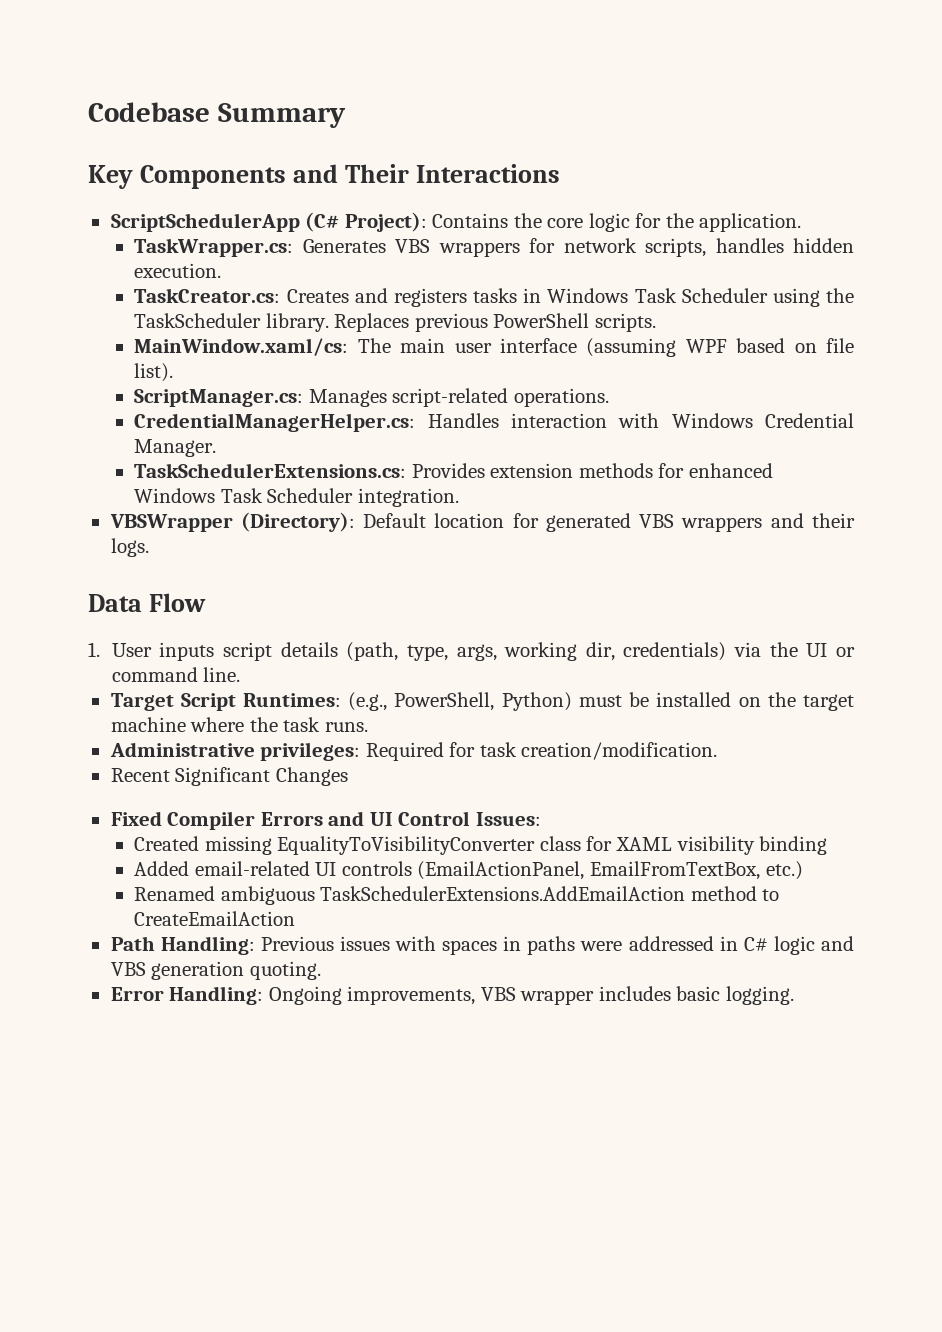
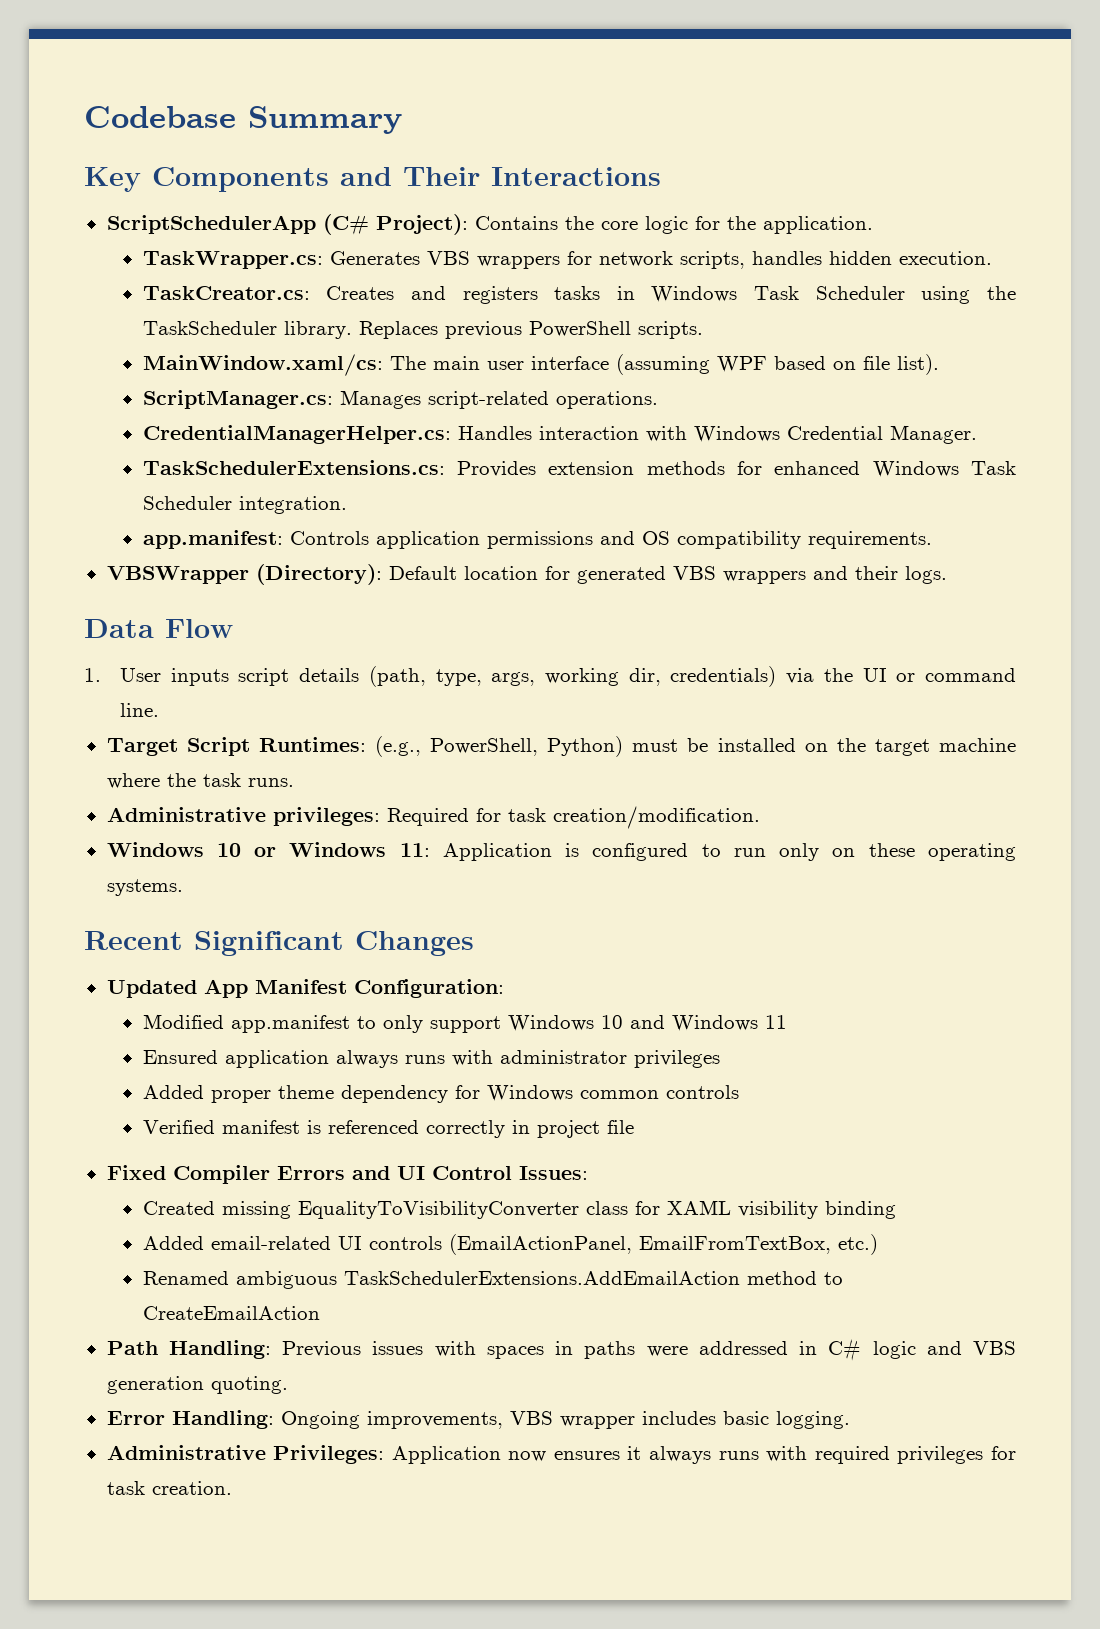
+ app.manifest: Controls application permissions and OS compatibility requirements.
+ Windows 10 or Windows 11: Application is configured to run only on these operating systems.
  Recent Significant Changes
+ Updated App Manifest Configuration:
+ Modified app.manifest to only support Windows 10 and Windows 11
+ Ensured application always runs with administrator privileges
+ Added proper theme dependency for Windows common controls
+ Verified manifest is referenced correctly in project file
+ Administrative Privileges: Application now ensures it always runs with required privileges for task creation.

